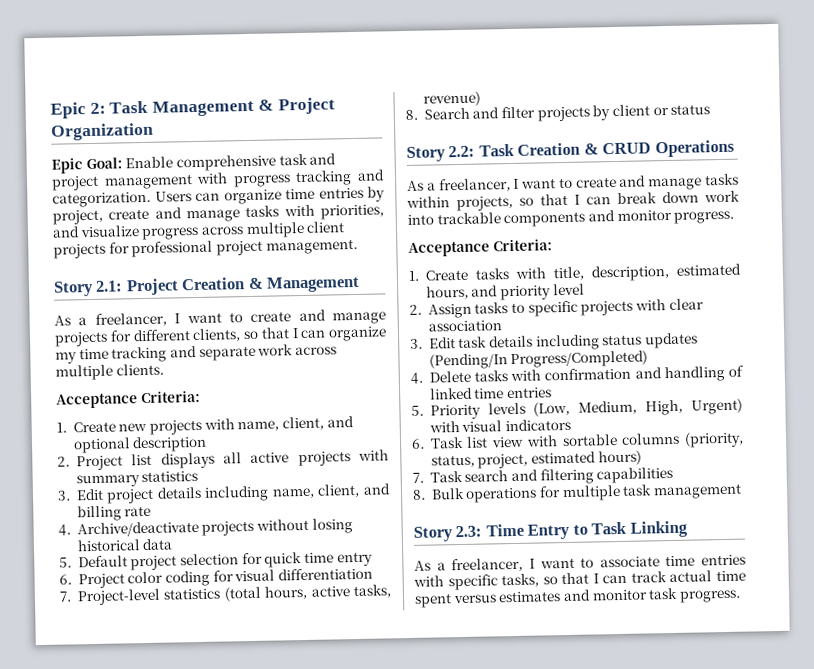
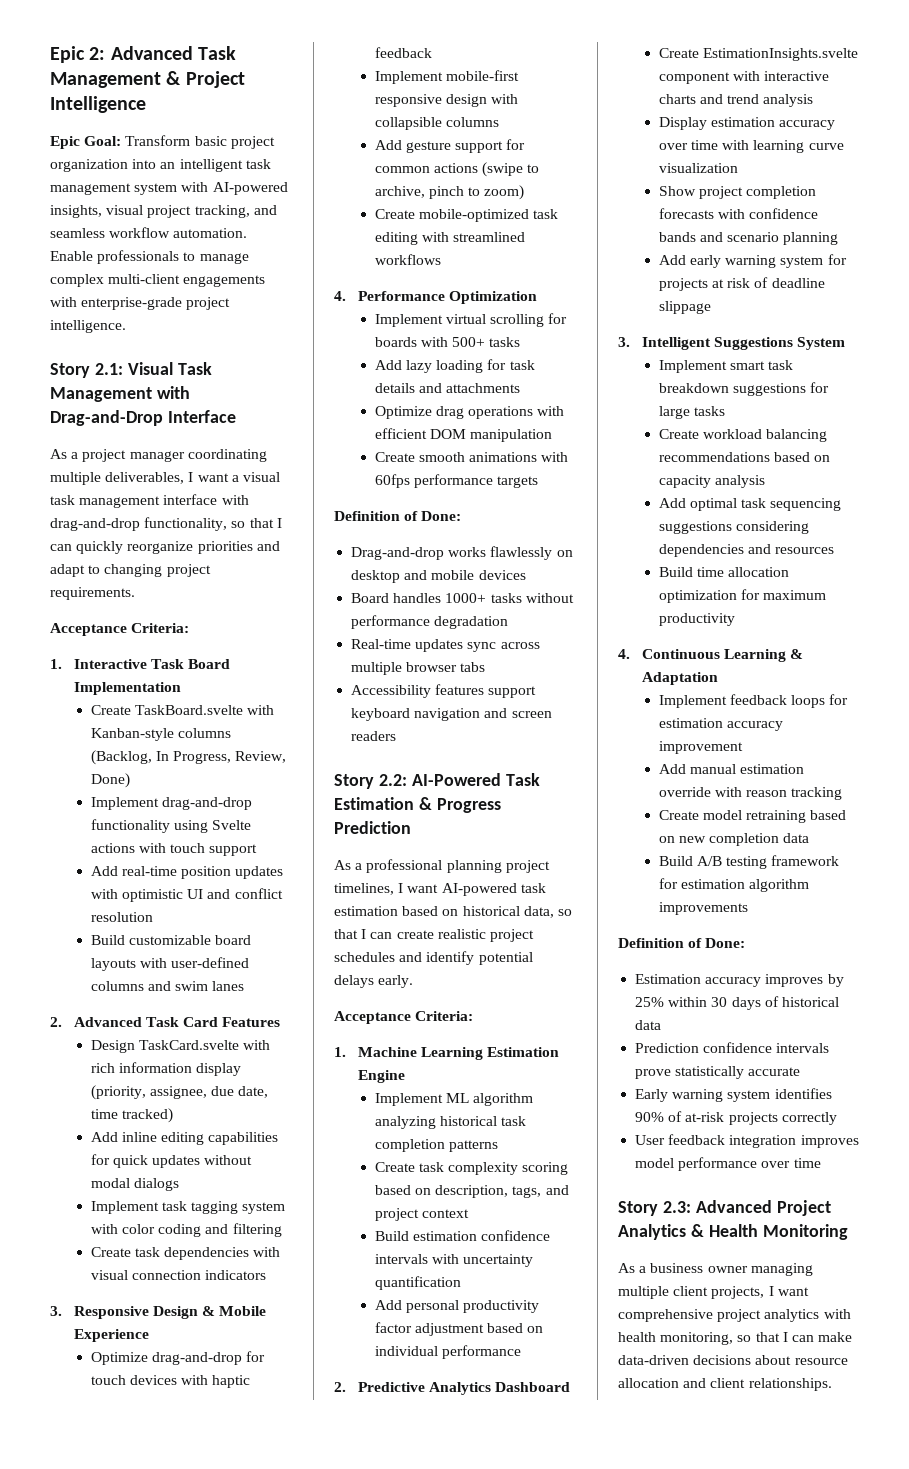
- Epic 2: Task Management & Project Organization
+ Epic 2: Advanced Task Management & Project Intelligence
- Epic Goal: Enable comprehensive task and project management with progress tracking and categorization. Users can organize time entries by project, create and manage tasks with priorities, and visualize progress across multiple client projects for professional project management.
- Story 2.1: Project Creation & Management
- As a freelancer, I want to create and manage projects for different clients, so that I can organize my time tracking and separate work across multiple clients.
+ Epic Goal: Transform basic project organization into an intelligent task management system with AI-powered insights, visual project tracking, and seamless workflow automation. Enable professionals to manage complex multi-client engagements with enterprise-grade project intelligence.
+ Story 2.1: Visual Task Management with Drag-and-Drop Interface
+ As a project manager coordinating multiple deliverables, I want a visual task management interface with drag-and-drop functionality, so that I can quickly reorganize priorities and adapt to changing project requirements.
  Acceptance Criteria:
- 1. Create new projects with name, client, and optional description
- 2. Project list displays all active projects with summary statistics
- 3. Edit project details including name, client, and billing rate
- 4. Archive/deactivate projects without losing historical data
- 5. Default project selection for quick time entry
- 6. Project color coding for visual differentiation
- 7. Project-level statistics (total hours, active tasks, revenue)
- 8. Search and filter projects by client or status
- Story 2.2: Task Creation & CRUD Operations
- As a freelancer, I want to create and manage tasks within projects, so that I can break down work into trackable components and monitor progress.
+ 1. Interactive Task Board Implementation
+ Create TaskBoard.svelte with Kanban-style columns (Backlog, In Progress, Review, Done)
+ Implement drag-and-drop functionality using Svelte actions with touch support
+ Add real-time position updates with optimistic UI and conflict resolution
+ Build customizable board layouts with user-defined columns and swim lanes
+ 2. Advanced Task Card Features
+ Design TaskCard.svelte with rich information display (priority, assignee, due date, time tracked)
+ Add inline editing capabilities for quick updates without modal dialogs
+ Implement task tagging system with color coding and filtering
+ Create task dependencies with visual connection indicators
+ 3. Responsive Design & Mobile Experience
+ Optimize drag-and-drop for touch devices with haptic feedback
+ Implement mobile-first responsive design with collapsible columns
+ Add gesture support for common actions (swipe to archive, pinch to zoom)
+ Create mobile-optimized task editing with streamlined workflows
+ 4. Performance Optimization
+ Implement virtual scrolling for boards with 500+ tasks
+ Add lazy loading for task details and attachments
+ Optimize drag operations with efficient DOM manipulation
+ Create smooth animations with 60fps performance targets
+ Definition of Done:
+ Drag-and-drop works flawlessly on desktop and mobile devices
+ Board handles 1000+ tasks without performance degradation
+ Real-time updates sync across multiple browser tabs
+ Accessibility features support keyboard navigation and screen readers
+ Story 2.2: AI-Powered Task Estimation & Progress Prediction
+ As a professional planning project timelines, I want AI-powered task estimation based on historical data, so that I can create realistic project schedules and identify potential delays early.
  Acceptance Criteria:
- 1. Create tasks with title, description, estimated hours, and priority level
- 2. Assign tasks to specific projects with clear association
- 3. Edit task details including status updates (Pending/In Progress/Completed)
- 4. Delete tasks with confirmation and handling of linked time entries
- 5. Priority levels (Low, Medium, High, Urgent) with visual indicators
- 6. Task list view with sortable columns (priority, status, project, estimated hours)
- 7. Task search and filtering capabilities
- 8. Bulk operations for multiple task management
- Story 2.3: Time Entry to Task Linking
- As a freelancer, I want to associate time entries with specific tasks, so that I can track actual time spent versus estimates and monitor task progress.
+ 1. Machine Learning Estimation Engine
+ Implement ML algorithm analyzing historical task completion patterns
+ Create task complexity scoring based on description, tags, and project context
+ Build estimation confidence intervals with uncertainty quantification
+ Add personal productivity factor adjustment based on individual performance
+ 2. Predictive Analytics Dashboard
+ Create EstimationInsights.svelte component with interactive charts and trend analysis
+ Display estimation accuracy over time with learning curve visualization
+ Show project completion forecasts with confidence bands and scenario planning
+ Add early warning system for projects at risk of deadline slippage
+ 3. Intelligent Suggestions System
+ Implement smart task breakdown suggestions for large tasks
+ Create workload balancing recommendations based on capacity analysis
+ Add optimal task sequencing suggestions considering dependencies and resources
+ Build time allocation optimization for maximum productivity
+ 4. Continuous Learning & Adaptation
+ Implement feedback loops for estimation accuracy improvement
+ Add manual estimation override with reason tracking
+ Create model retraining based on new completion data
+ Build A/B testing framework for estimation algorithm improvements
+ Definition of Done:
+ Estimation accuracy improves by 25% within 30 days of historical data
+ Prediction confidence intervals prove statistically accurate
+ Early warning system identifies 90% of at-risk projects correctly
+ User feedback integration improves model performance over time
+ Story 2.3: Advanced Project Analytics & Health Monitoring
+ As a business owner managing multiple client projects, I want comprehensive project analytics with health monitoring, so that I can make data-driven decisions about resource allocation and client relationships.

